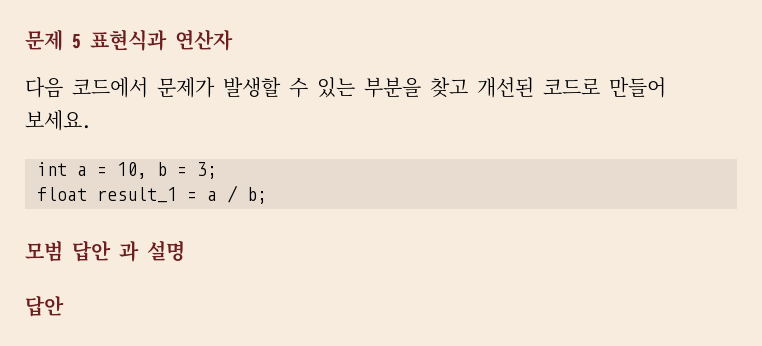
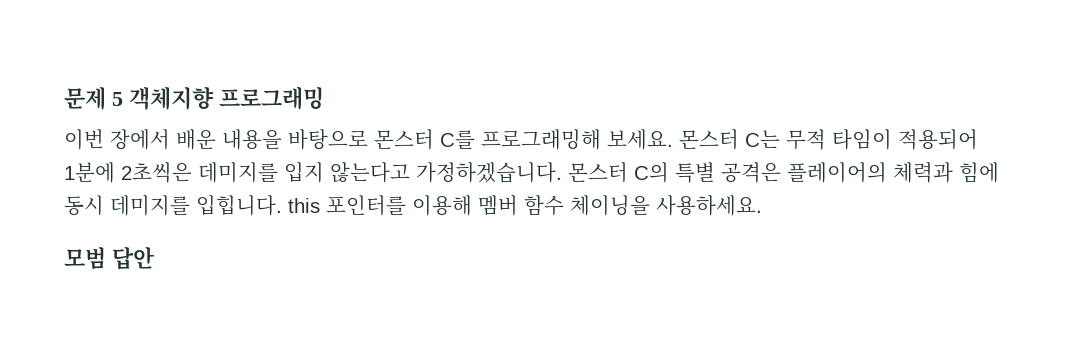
- 문제 5 표현식과 연산자
- 다음 코드에서 문제가 발생할 수 있는 부분을 찾고 개선된 코드로 만들어 보세요.
- int a = 10, b = 3;
- float result_1 = a / b;
+ 문제 5 객체지향 프로그래밍
+ 이번 장에서 배운 내용을 바탕으로 몬스터 C를 프로그래밍해 보세요. 몬스터 C는 무적 타임이 적용되어 1분에 2초씩은 데미지를 입지 않는다고 가정하겠습니다. 몬스터 C의 특별 공격은 플레이어의 체력과 힘에 동시 데미지를 입힙니다. this 포인터를 이용해 멤버 함수 체이닝을 사용하세요.
- 모범 답안 과 설명
- 답안
+ 모범 답안

